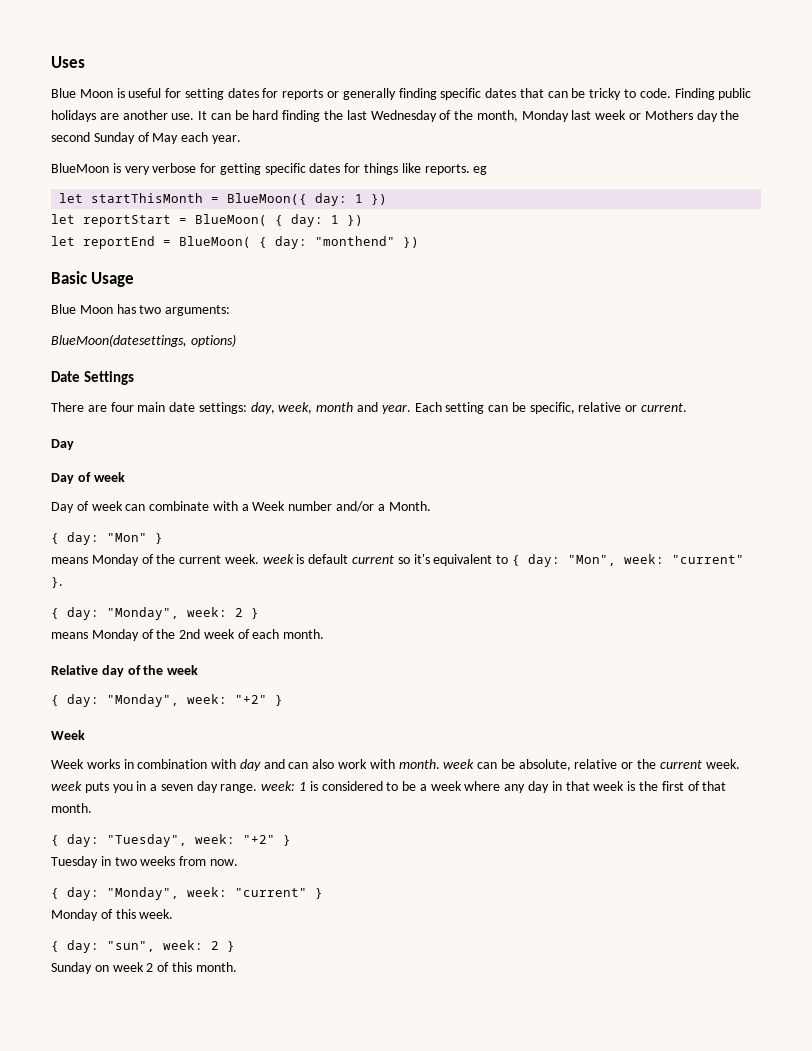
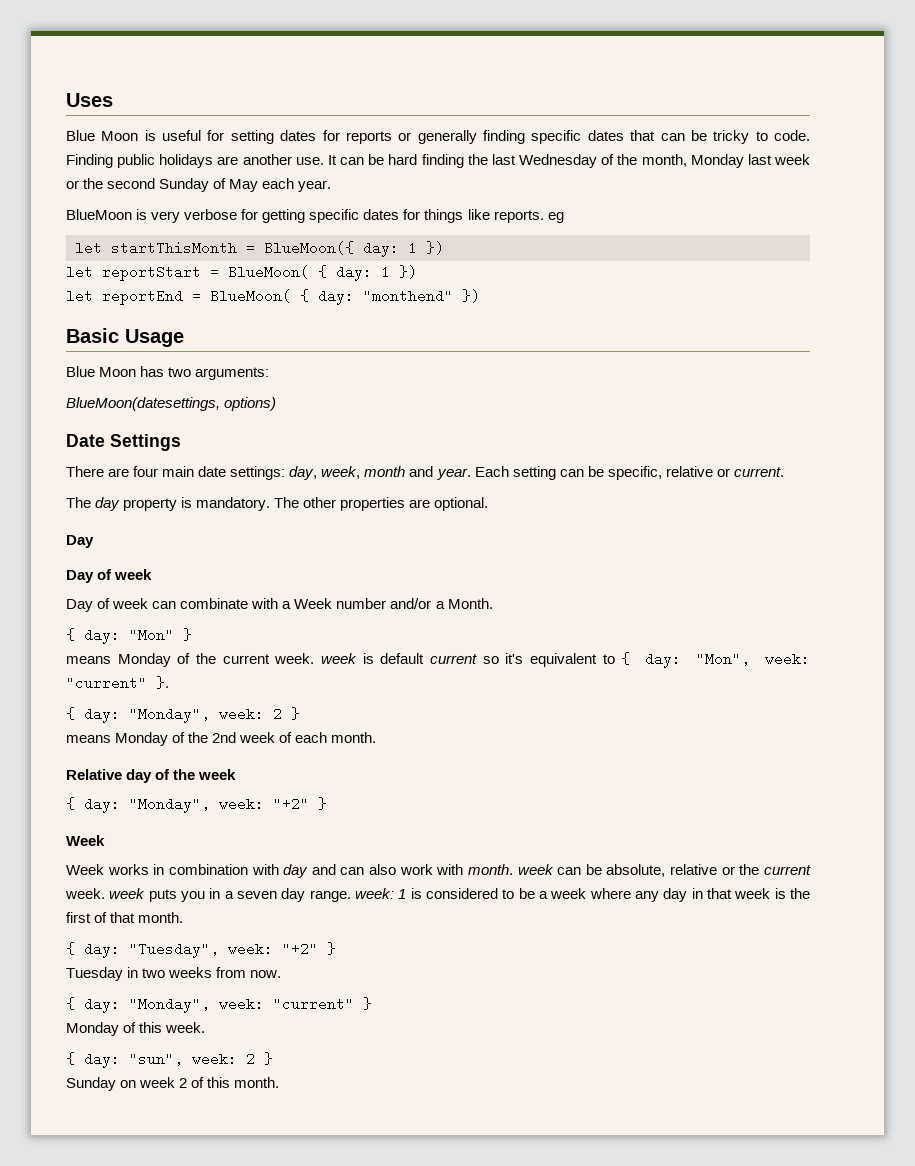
- It can be hard finding the last Wednesday of the month, Monday last week or Mothers day the second Sunday of May each year.
+ It can be hard finding the last Wednesday of the month, Monday last week or the second Sunday of May each year.
+ The day property is mandatory. The other properties are optional.

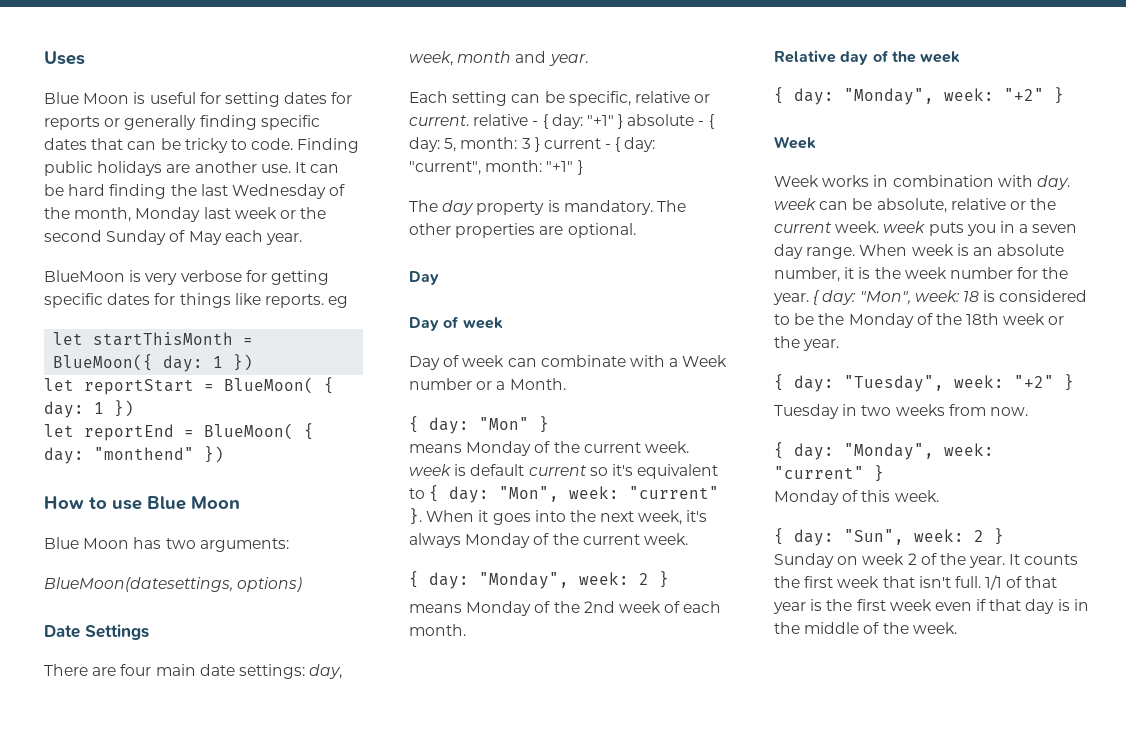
- Basic Usage
+ How to use Blue Moon
- There are four main date settings: day, week, month and year. Each setting can be specific, relative or current.
+ There are four main date settings: day, week, month and year.
+ Each setting can be specific, relative or current. relative - { day: "+1" } absolute - { day: 5, month: 3 } current - { day: "current", month: "+1" }
- Day of week can combinate with a Week number and/or a Month.
+ Day of week can combinate with a Week number or a Month.
+ When it goes into the next week, it's always Monday of the current week.
- Week works in combination with day and can also work with month. week can be absolute, relative or the current week. week puts you in a seven day range. week: 1 is considered to be a week where any day in that week is the first of that month.
+ Week works in combination with day. week can be absolute, relative or the current week. week puts you in a seven day range. When week is an absolute number, it is the week number for the year. { day: "Mon", week: 18 is considered to be the Monday of the 18th week or the year.
- { day: "sun", week: 2 }
+ { day: "Sun", week: 2 }
- Sunday on week 2 of this month.
+ Sunday on week 2 of the year. It counts the first week that isn't full. 1/1 of that year is the first week even if that day is in the middle of the week.

